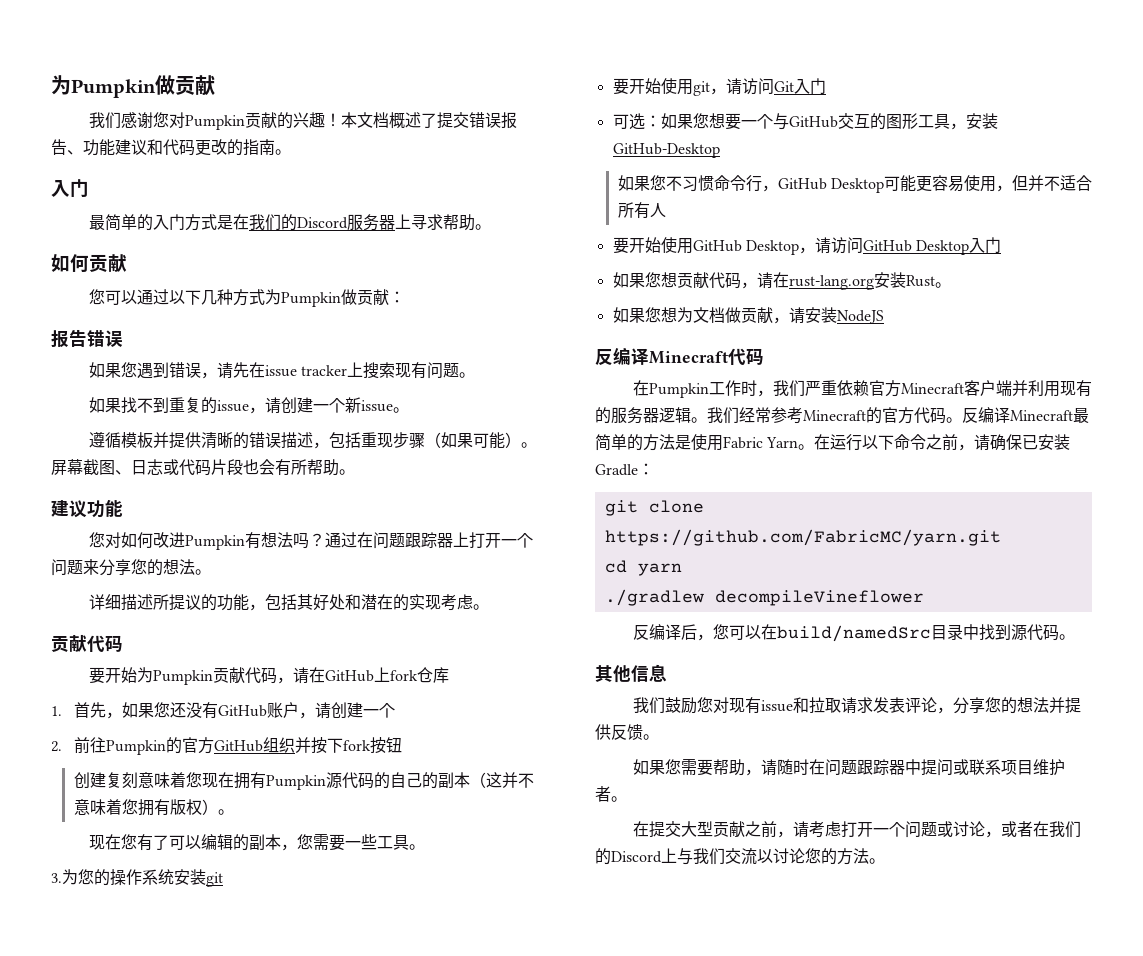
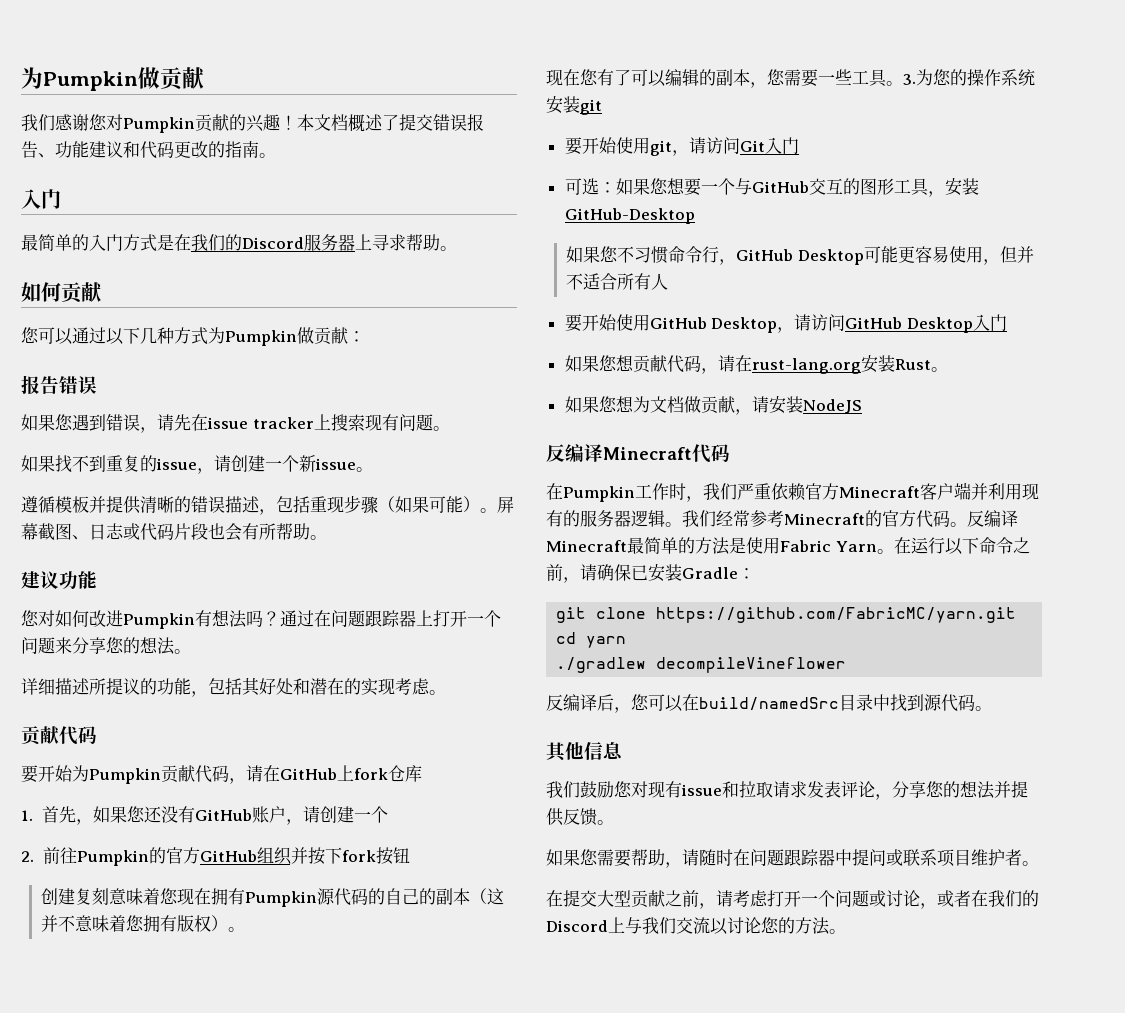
- 现在您有了可以编辑的副本，您需要一些工具。
- 3.为您的操作系统安装git
+ 现在您有了可以编辑的副本，您需要一些工具。3.为您的操作系统安装git

